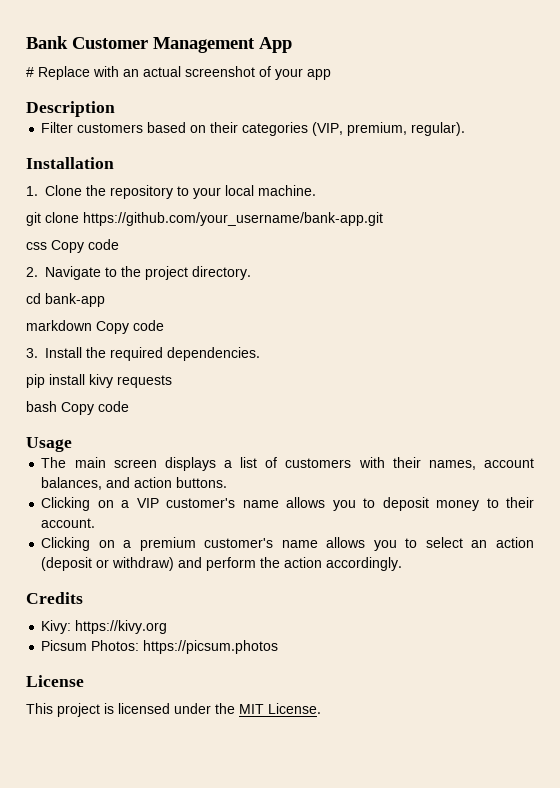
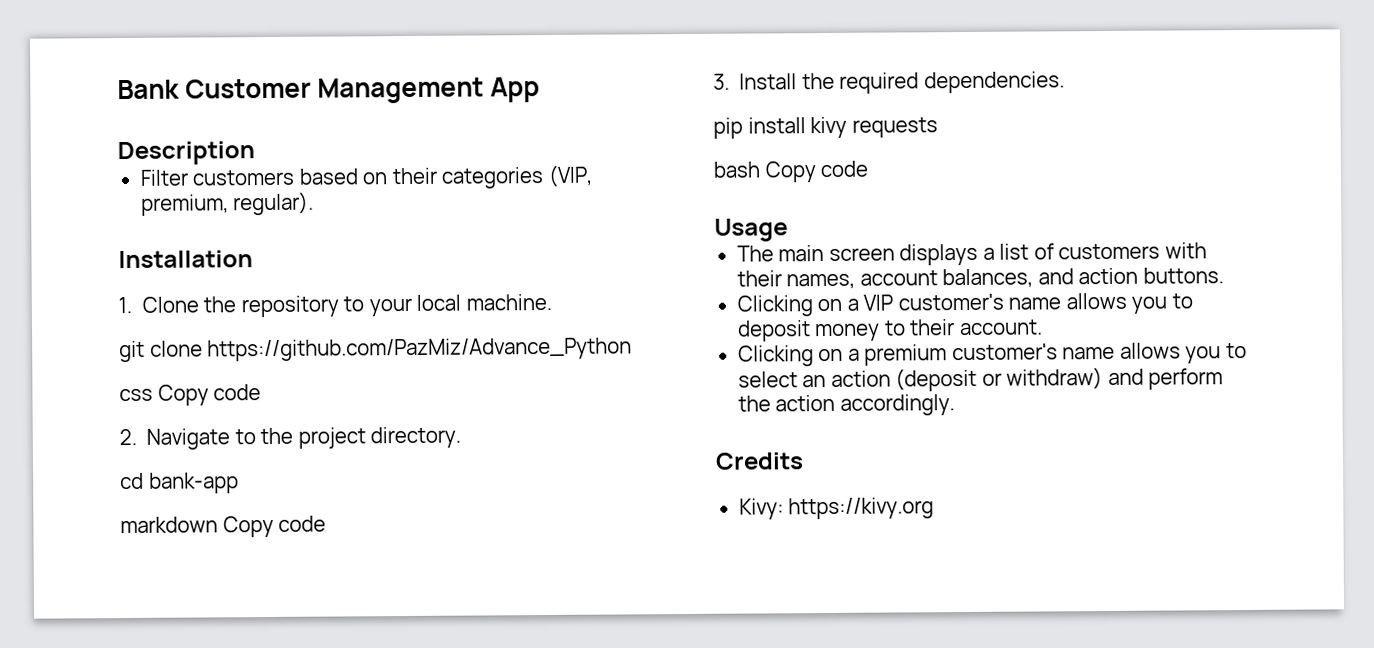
- # Replace with an actual screenshot of your app
- git clone https://github.com/your_username/bank-app.git
+ git clone https://github.com/PazMiz/Advance_Python
- Picsum Photos: https://picsum.photos
- License
- This project is licensed under the MIT License.

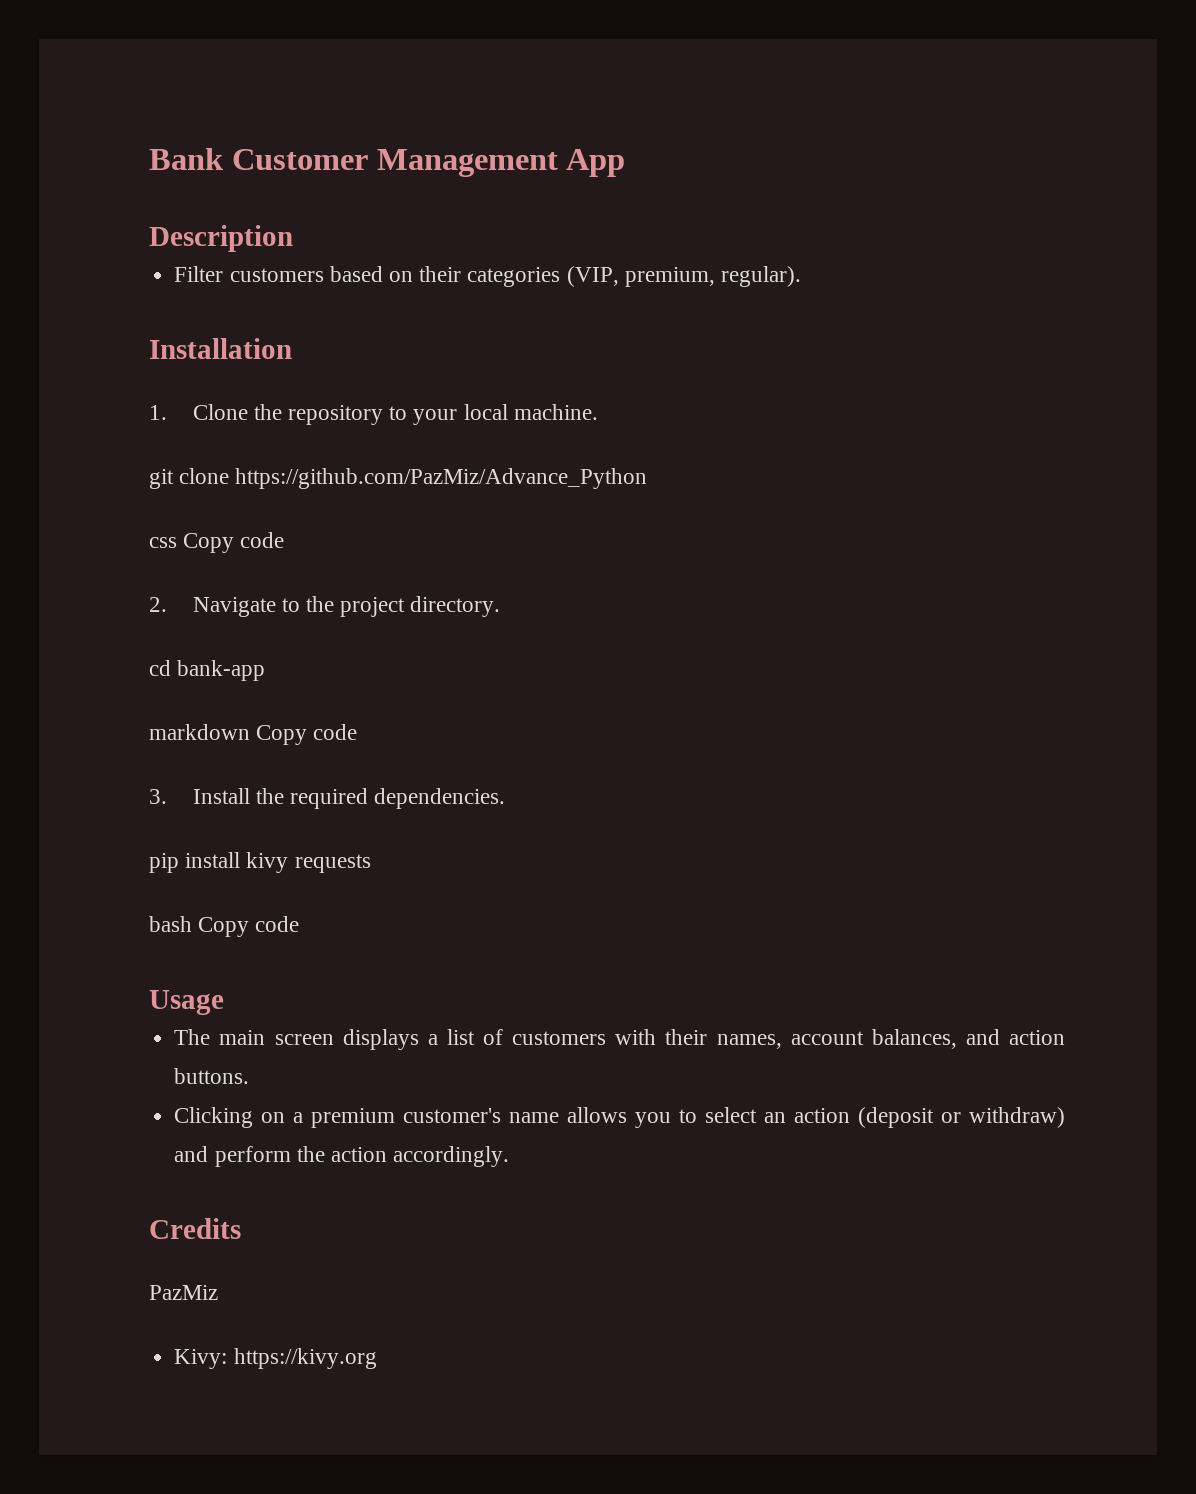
- Clicking on a VIP customer's name allows you to deposit money to their account.
+ PazMiz

